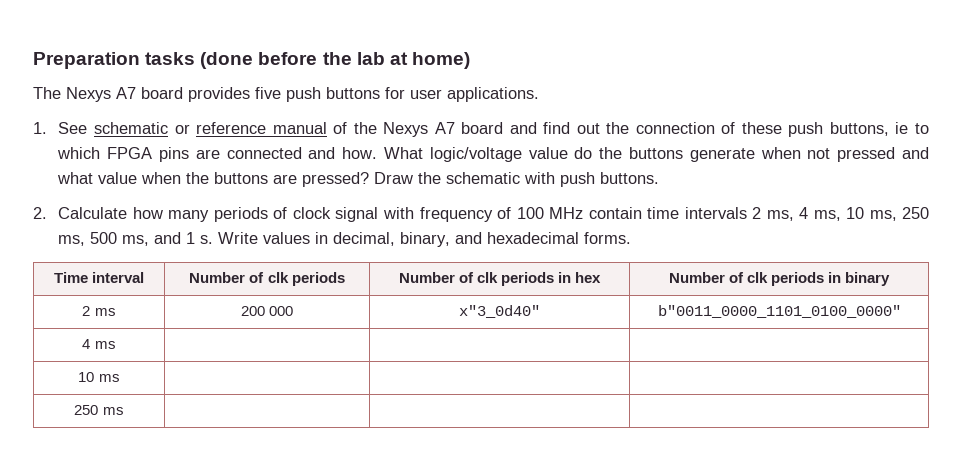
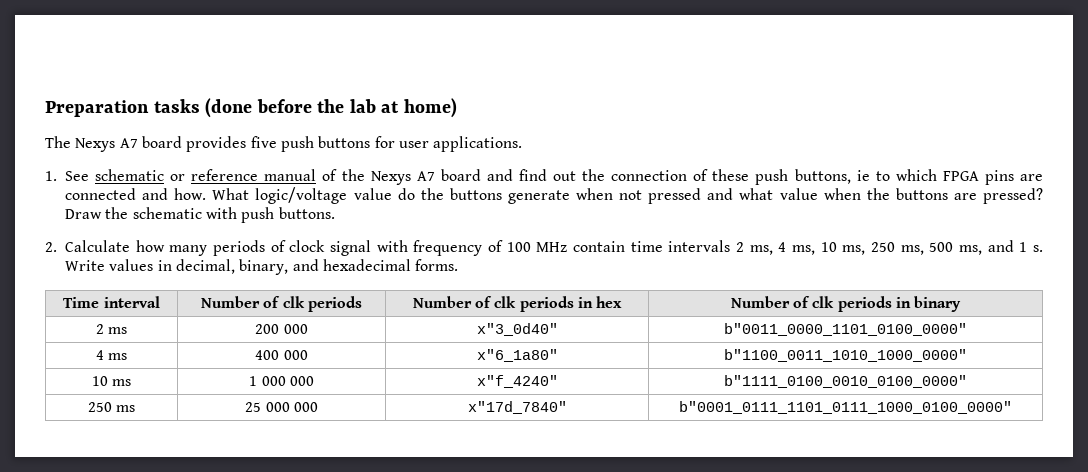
- 4 ms | | |
- 10 ms | | |
- 250 ms | | |
+ 4 ms | 400 000 | x"6_1a80" | b"1100_0011_1010_1000_0000"
+ 10 ms | 1 000 000 | x"f_4240" | b"1111_0100_0010_0100_0000"
+ 250 ms | 25 000 000 | x"17d_7840" | b"0001_0111_1101_0111_1000_0100_0000"

